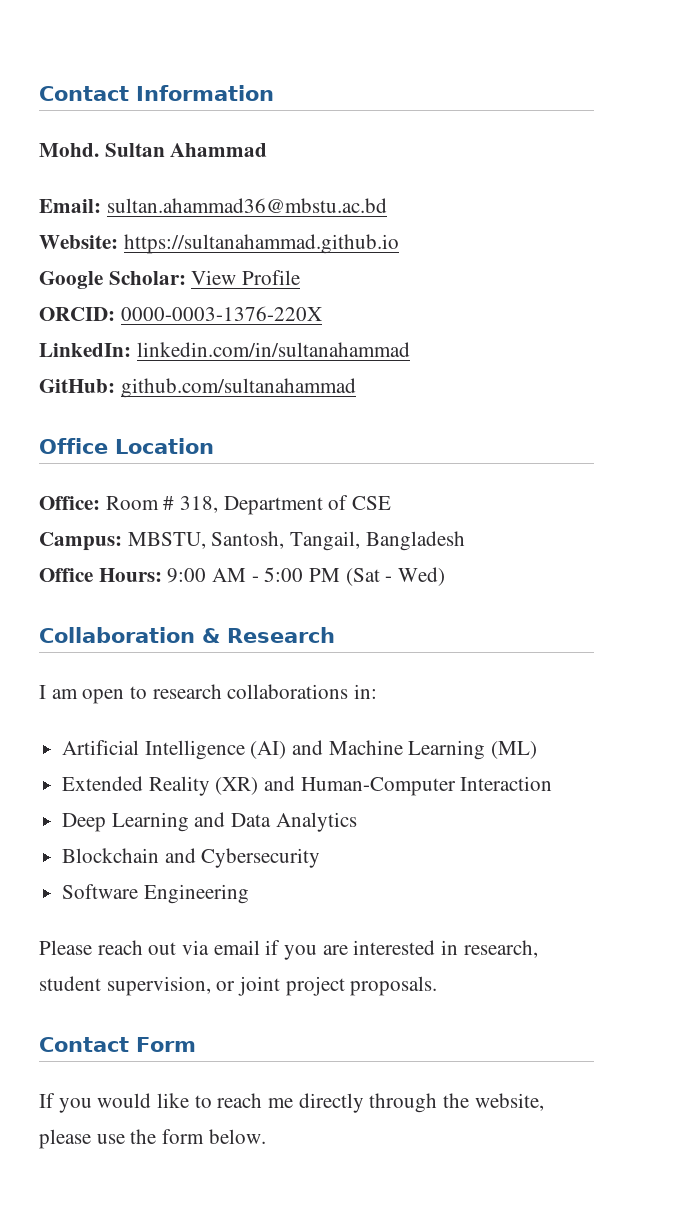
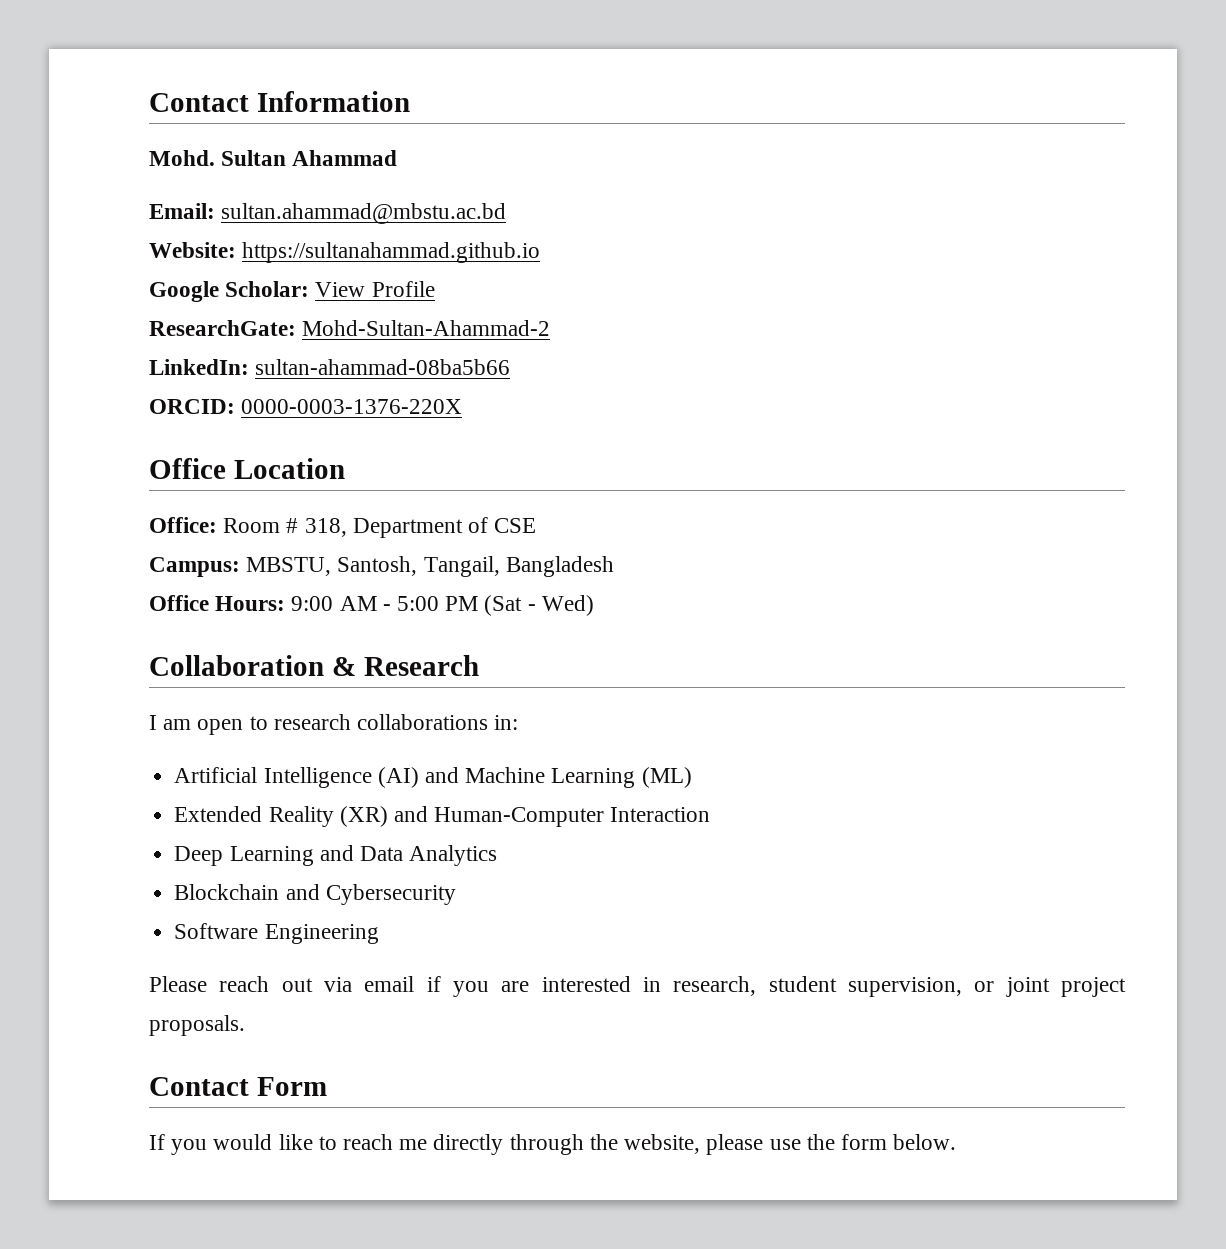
- Email: sultan.ahammad36@mbstu.ac.bd
+ Email: sultan.ahammad@mbstu.ac.bd
+ ResearchGate: Mohd-Sultan-Ahammad-2
+ LinkedIn: sultan-ahammad-08ba5b66
  ORCID: 0000-0003-1376-220X
- LinkedIn: linkedin.com/in/sultanahammad
- GitHub: github.com/sultanahammad

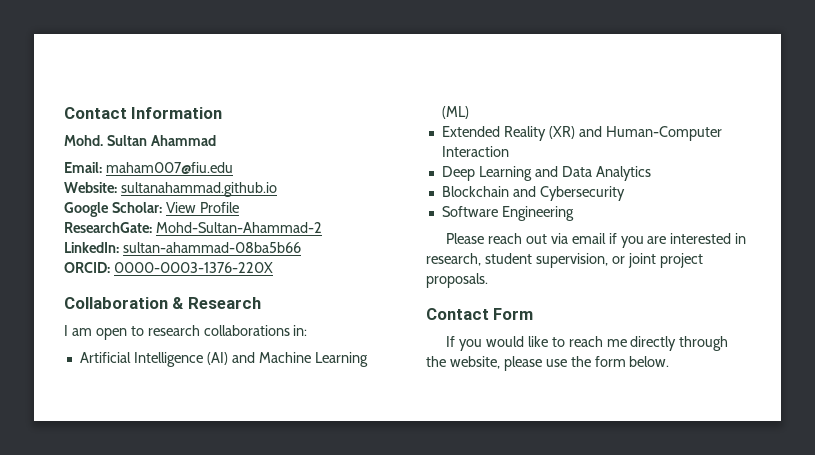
- Email: sultan.ahammad@mbstu.ac.bd
+ Email: maham007@fiu.edu
- Website: https://sultanahammad.github.io
+ Website: sultanahammad.github.io
- Office Location
- Office: Room # 318, Department of CSE
- Campus: MBSTU, Santosh, Tangail, Bangladesh
- Office Hours: 9:00 AM - 5:00 PM (Sat - Wed)

